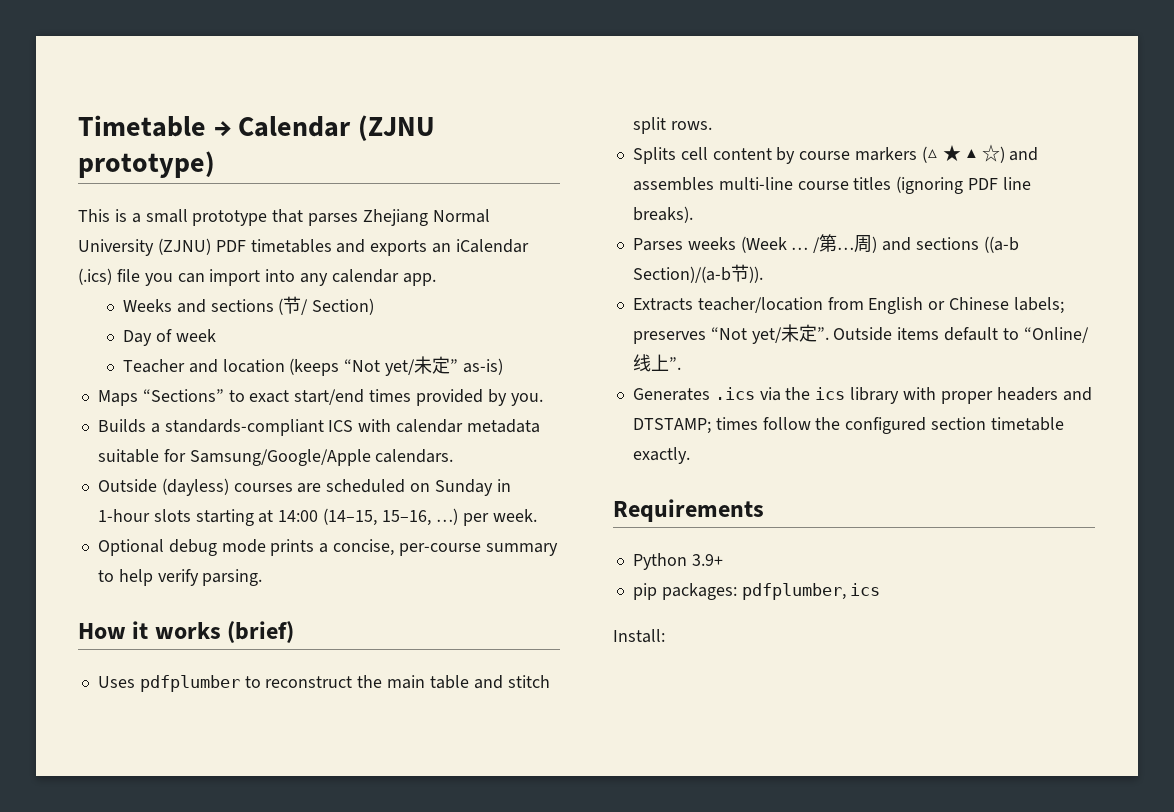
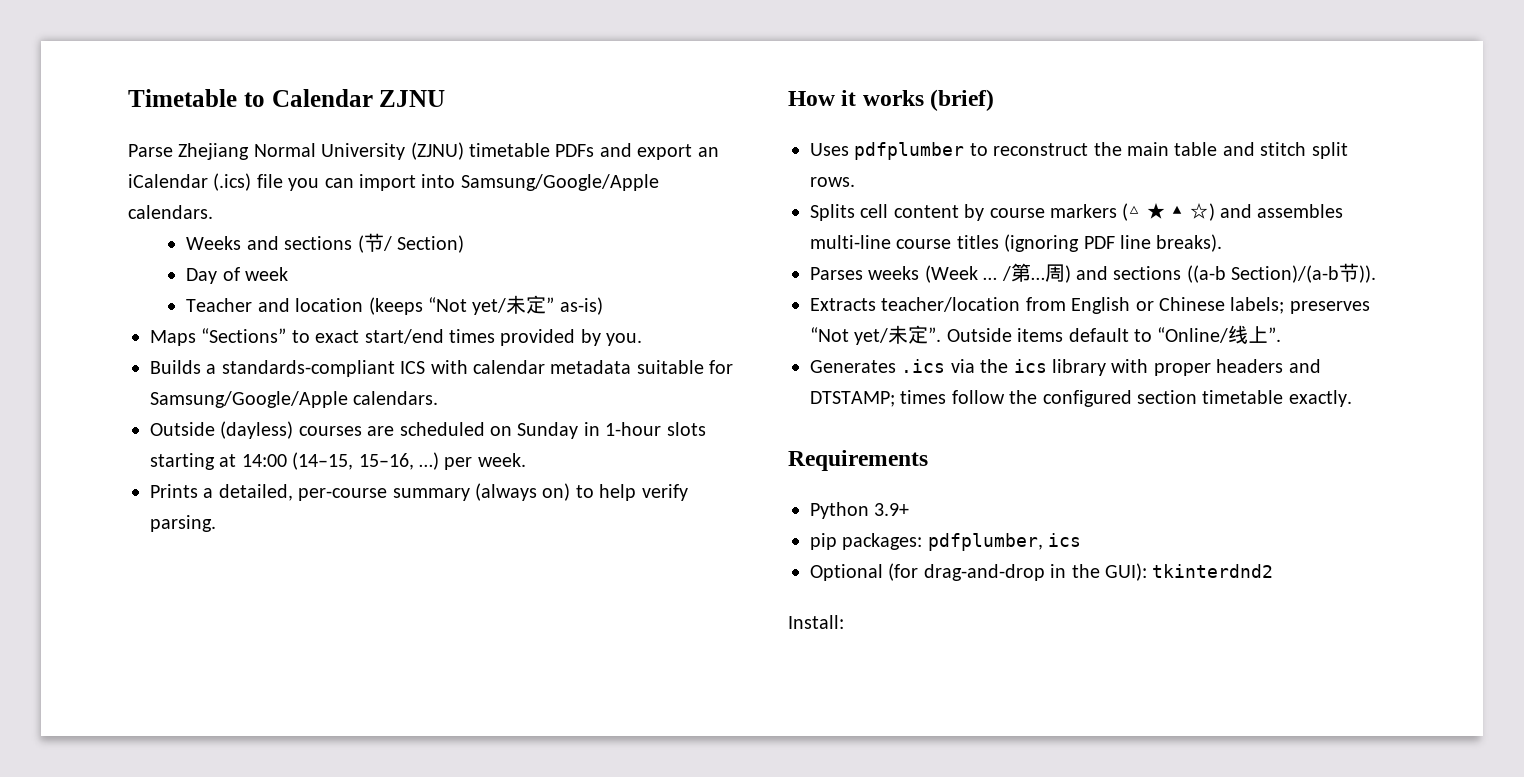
- Timetable → Calendar (ZJNU prototype)
- This is a small prototype that parses Zhejiang Normal University (ZJNU) PDF timetables and exports an iCalendar (.ics) file you can import into any calendar app.
+ Timetable to Calendar ZJNU
+ Parse Zhejiang Normal University (ZJNU) timetable PDFs and export an iCalendar (.ics) file you can import into Samsung/Google/Apple calendars.
- Optional debug mode prints a concise, per-course summary to help verify parsing.
+ Prints a detailed, per-course summary (always on) to help verify parsing.
+ Optional (for drag-and-drop in the GUI): tkinterdnd2

